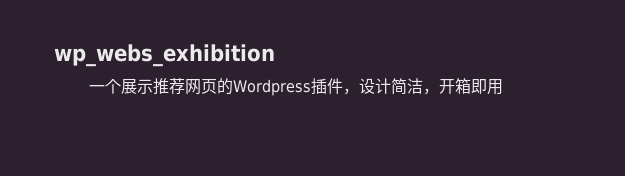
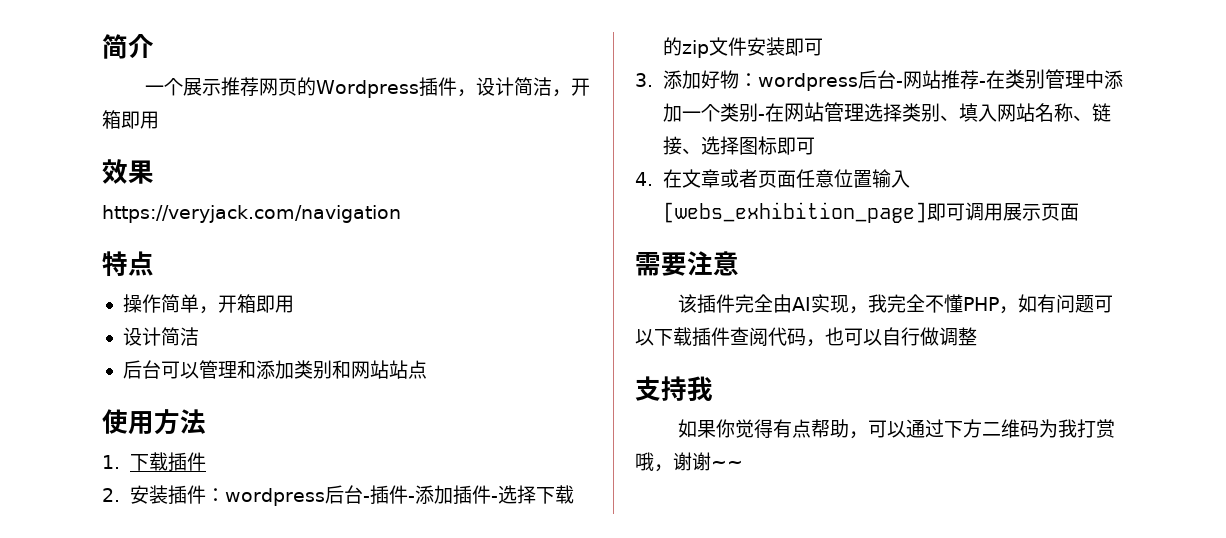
- wp_webs_exhibition
+ 简介
+ 效果
+ https://veryjack.com/navigation
+ 特点
+ 操作简单，开箱即用
+ 设计简洁
+ 后台可以管理和添加类别和网站站点
+ 使用方法
+ 1.下载插件
+ 2.安装插件：wordpress后台-插件-添加插件-选择下载的zip文件安装即可
+ 3.添加好物：wordpress后台-网站推荐-在类别管理中添加一个类别-在网站管理选择类别、填入网站名称、链接、选择图标即可
+ 4.在文章或者页面任意位置输入[webs_exhibition_page]即可调用展示页面
+ 需要注意
+ 该插件完全由AI实现，我完全不懂PHP，如有问题可以下载插件查阅代码，也可以自行做调整
+ 支持我
+ 如果你觉得有点帮助，可以通过下方二维码为我打赏哦，谢谢~~

